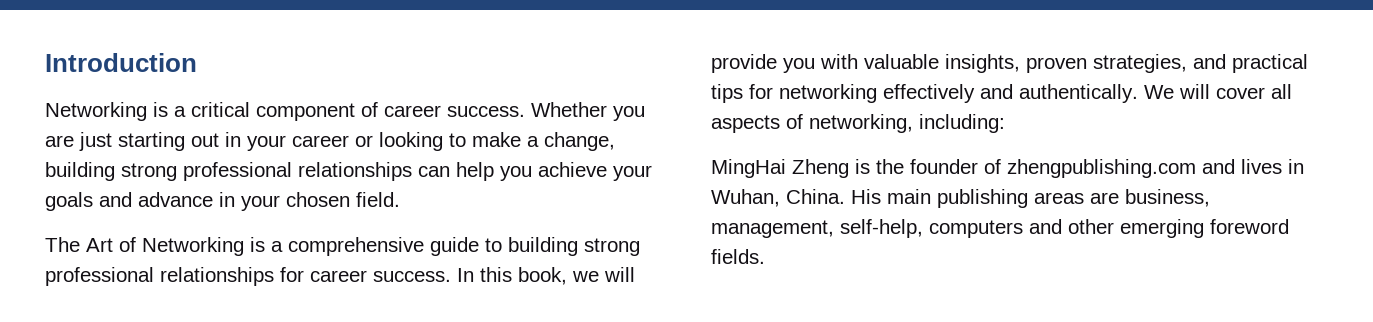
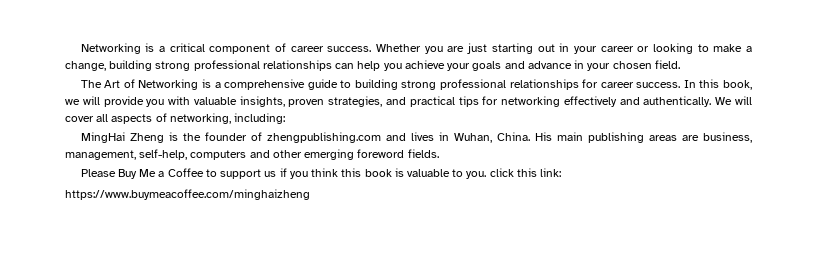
- Introduction
+ Please Buy Me a Coffee to support us if you think this book is valuable to you. click this link:
+ https://www.buymeacoffee.com/minghaizheng

